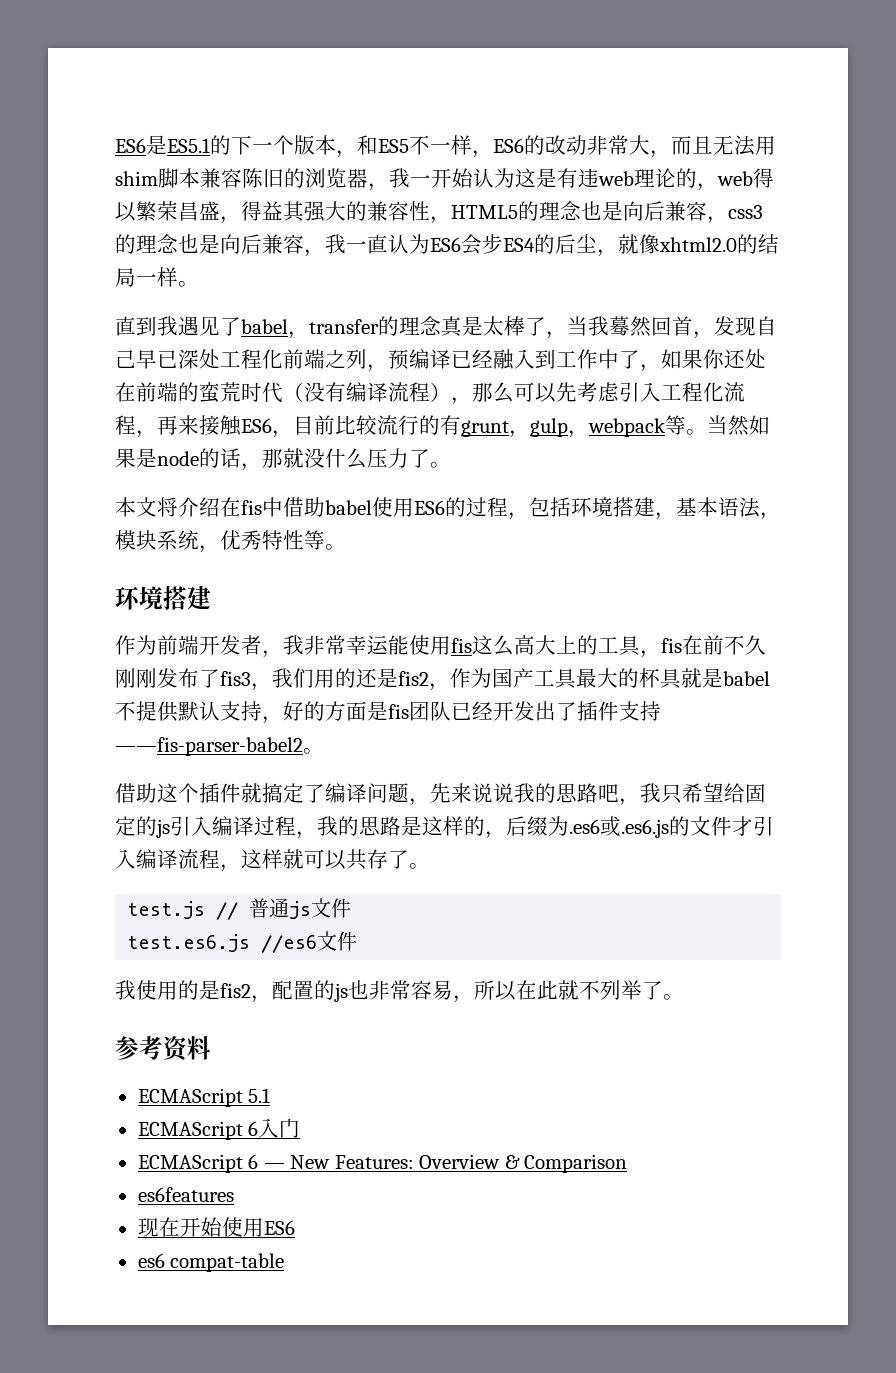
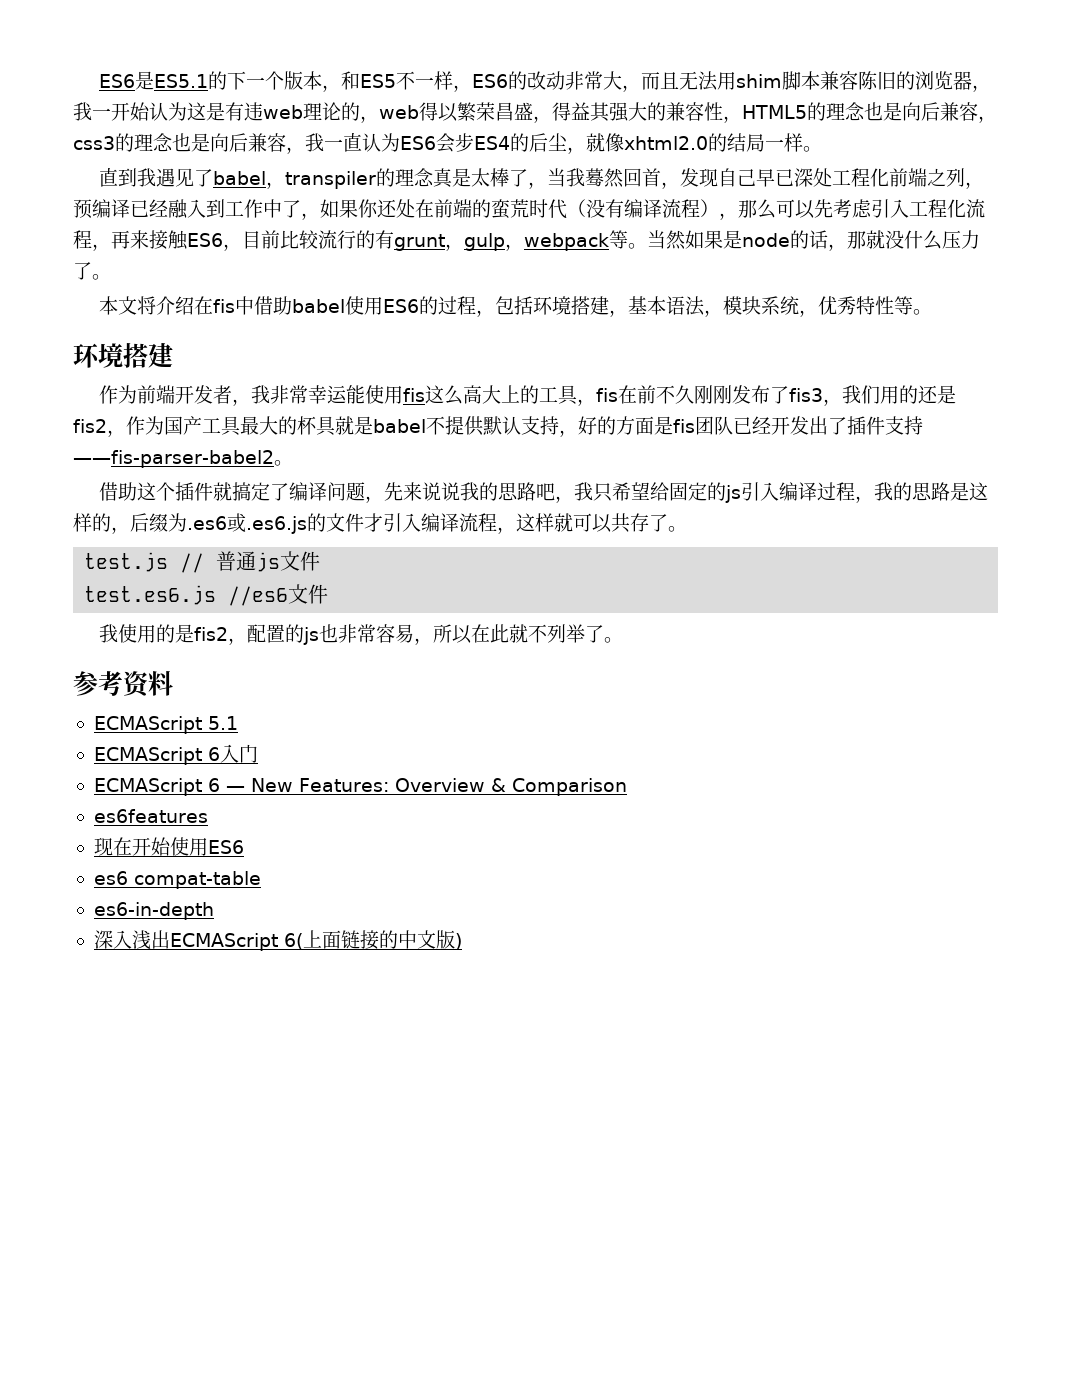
- 直到我遇见了babel，transfer的理念真是太棒了，当我蓦然回首，发现自己早已深处工程化前端之列，预编译已经融入到工作中了，如果你还处在前端的蛮荒时代（没有编译流程），那么可以先考虑引入工程化流程，再来接触ES6，目前比较流行的有grunt，gulp，webpack等。
+ 直到我遇见了babel，transpiler的理念真是太棒了，当我蓦然回首，发现自己早已深处工程化前端之列，预编译已经融入到工作中了，如果你还处在前端的蛮荒时代（没有编译流程），那么可以先考虑引入工程化流程，再来接触ES6，目前比较流行的有grunt，gulp，webpack等。
+ es6-in-depth
+ 深入浅出ECMAScript 6(上面链接的中文版)

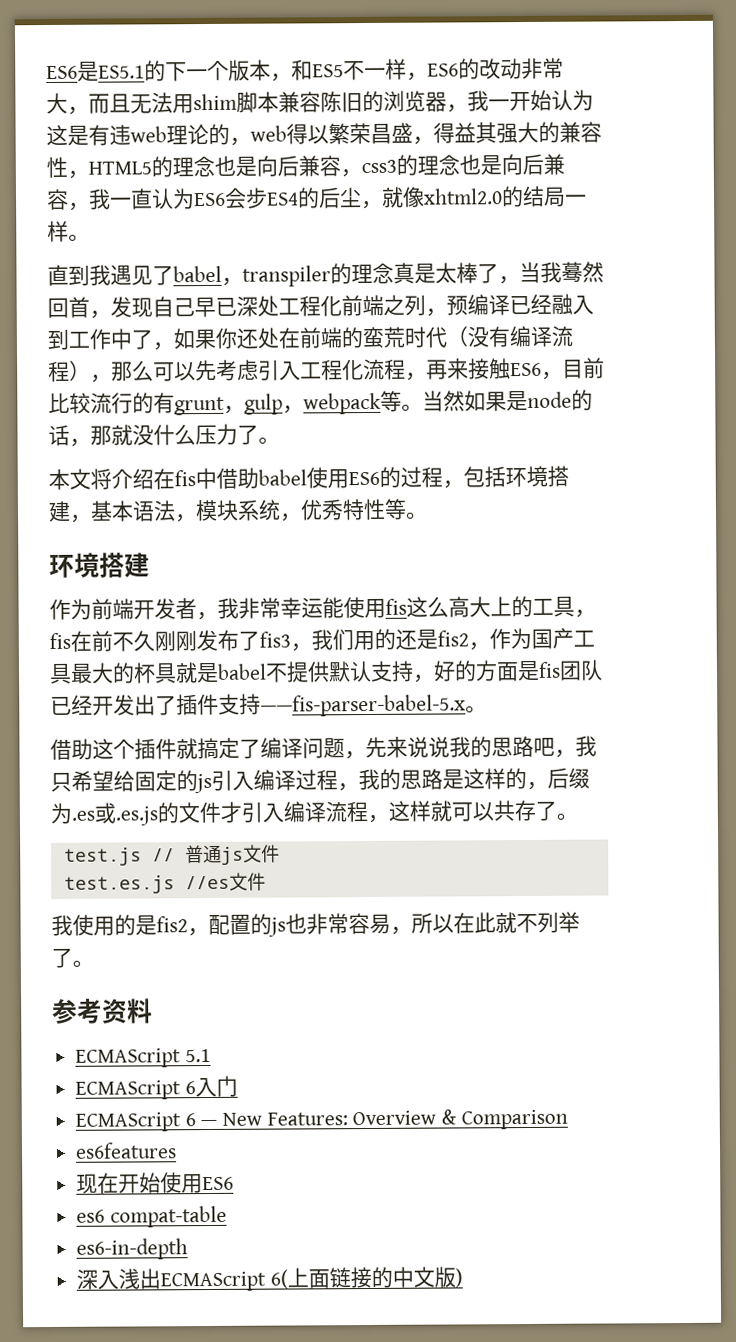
- 作为前端开发者，我非常幸运能使用fis这么高大上的工具，fis在前不久刚刚发布了fis3，我们用的还是fis2，作为国产工具最大的杯具就是babel不提供默认支持，好的方面是fis团队已经开发出了插件支持——fis-parser-babel2。
+ 作为前端开发者，我非常幸运能使用fis这么高大上的工具，fis在前不久刚刚发布了fis3，我们用的还是fis2，作为国产工具最大的杯具就是babel不提供默认支持，好的方面是fis团队已经开发出了插件支持——fis-parser-babel-5.x。
- 借助这个插件就搞定了编译问题，先来说说我的思路吧，我只希望给固定的js引入编译过程，我的思路是这样的，后缀为.es6或.es6.js的文件才引入编译流程，这样就可以共存了。
+ 借助这个插件就搞定了编译问题，先来说说我的思路吧，我只希望给固定的js引入编译过程，我的思路是这样的，后缀为.es或.es.js的文件才引入编译流程，这样就可以共存了。
- test.es6.js //es6文件
+ test.es.js //es文件

